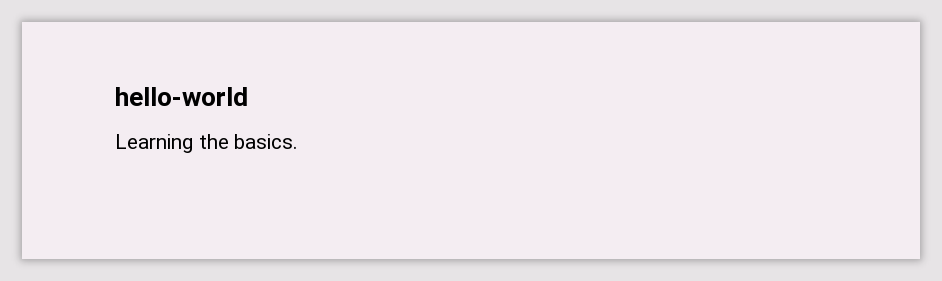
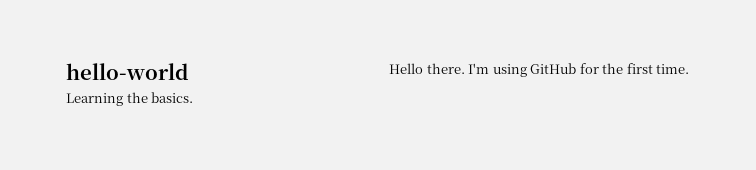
+ Hello there. I'm using GitHub for the first time.

